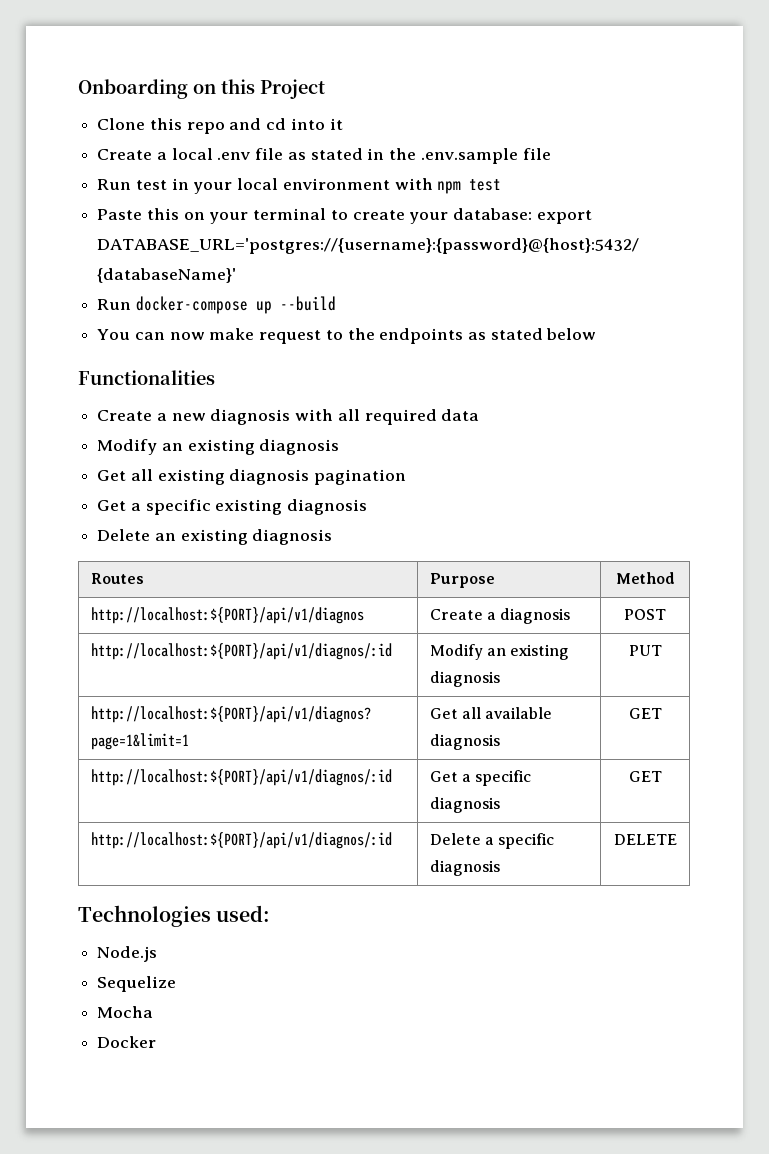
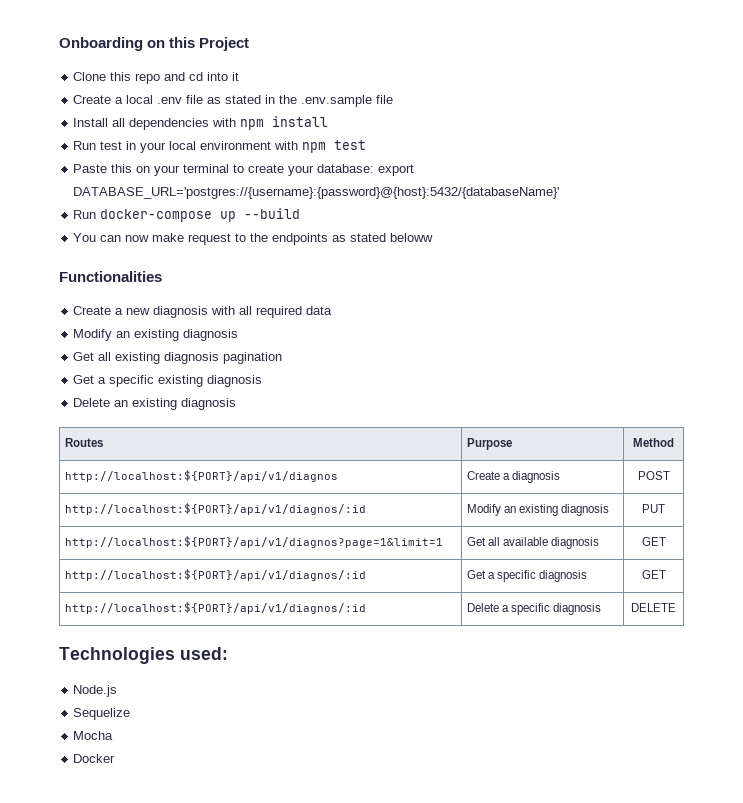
+ Install all dependencies with npm install
- You can now make request to the endpoints as stated below
+ You can now make request to the endpoints as stated beloww

